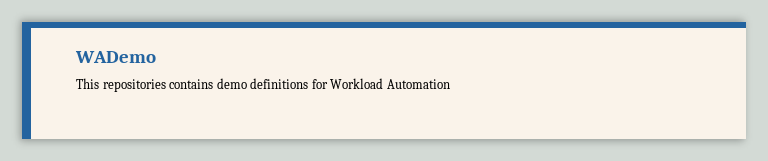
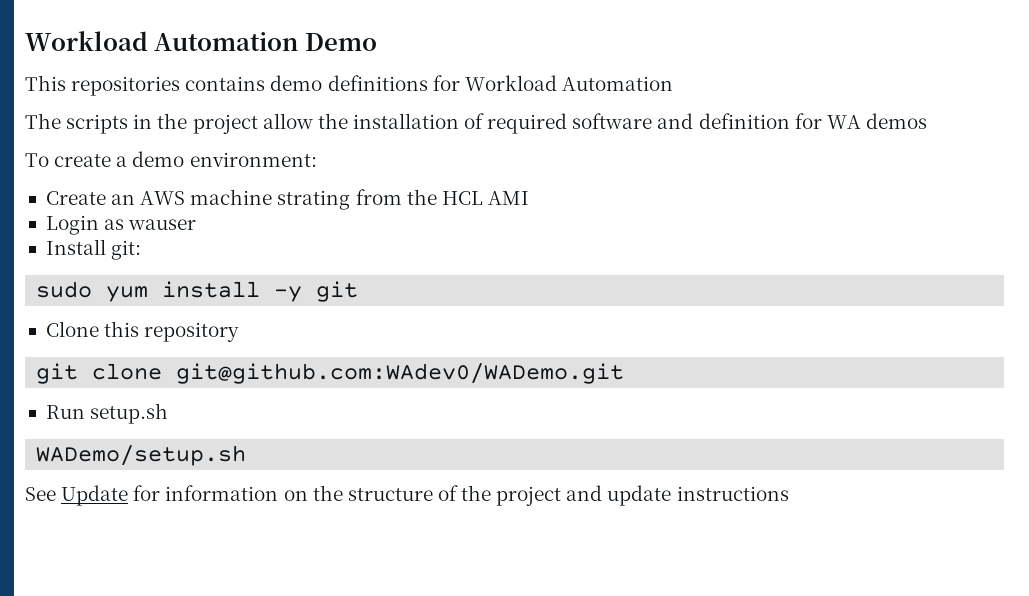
- WADemo
+ Workload Automation Demo
+ The scripts in the project allow the installation of required software and definition for WA demos
+ To create a demo environment:
+ Create an AWS machine strating from the HCL AMI
+ Login as wauser
+ Install git:
+ sudo yum install -y git
+ Clone this repository
+ git clone git@github.com:WAdev0/WADemo.git
+ Run setup.sh
+ WADemo/setup.sh
+ See Update for information on the structure of the project and update instructions

